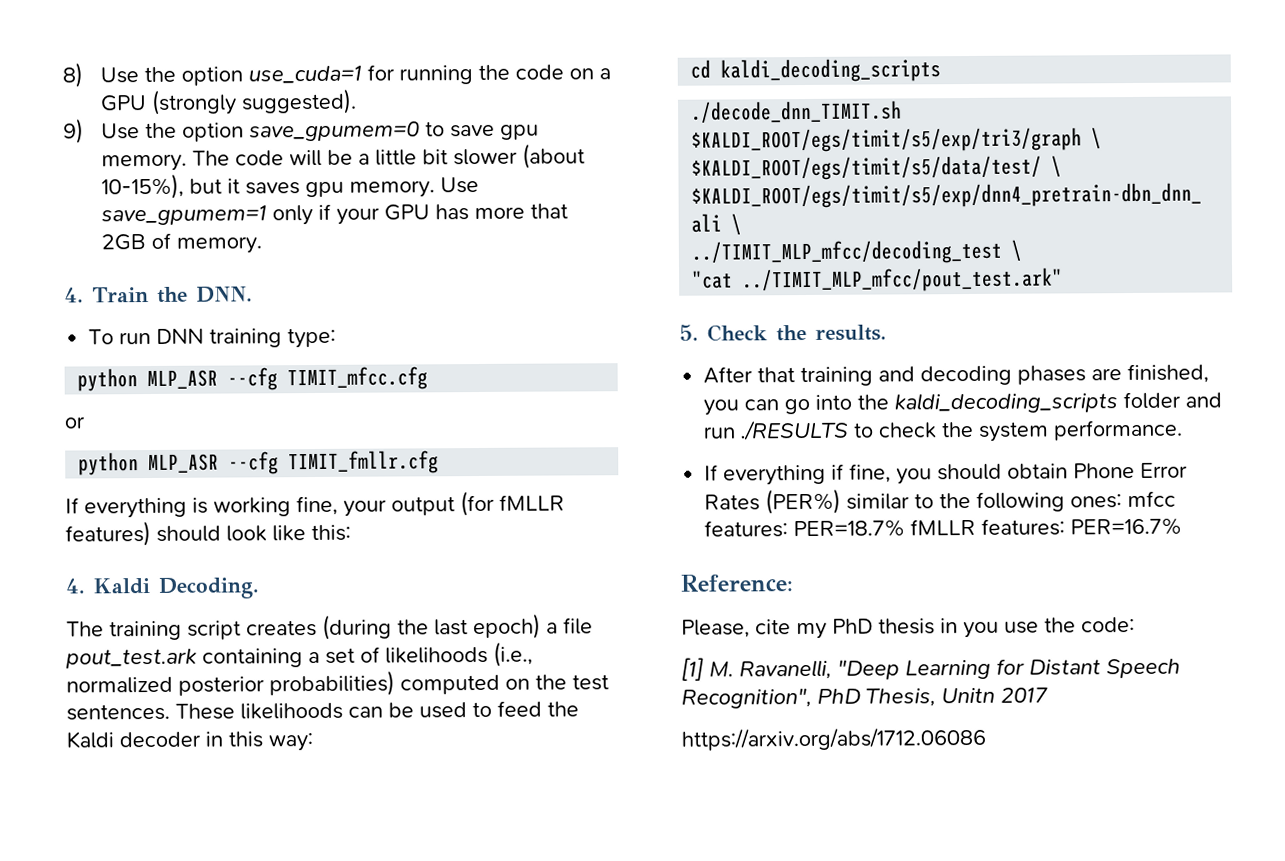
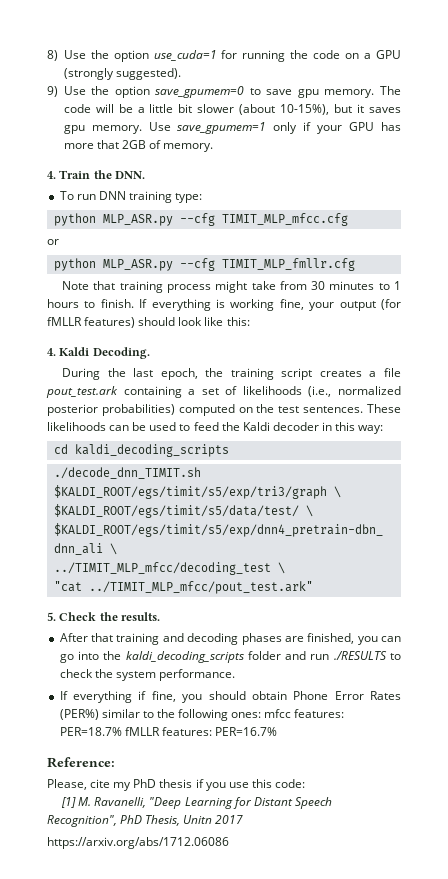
- python MLP_ASR --cfg TIMIT_mfcc.cfg
+ python MLP_ASR.py --cfg TIMIT_MLP_mfcc.cfg
- python MLP_ASR --cfg TIMIT_fmllr.cfg
- If everything is working fine, your output (for fMLLR features) should look like this:
+ python MLP_ASR.py --cfg TIMIT_MLP_fmllr.cfg
+ Note that training process might take from 30 minutes to 1 hours to finish. If everything is working fine, your output (for fMLLR features) should look like this:
- The training script creates (during the last epoch) a file pout_test.ark containing a set of likelihoods (i.e., normalized posterior probabilities) computed on the test sentences.
+ During the last epoch, the training script creates a file pout_test.ark containing a set of likelihoods (i.e., normalized posterior probabilities) computed on the test sentences.
- Please, cite my PhD thesis in you use the code:
+ Please, cite my PhD thesis if you use this code:

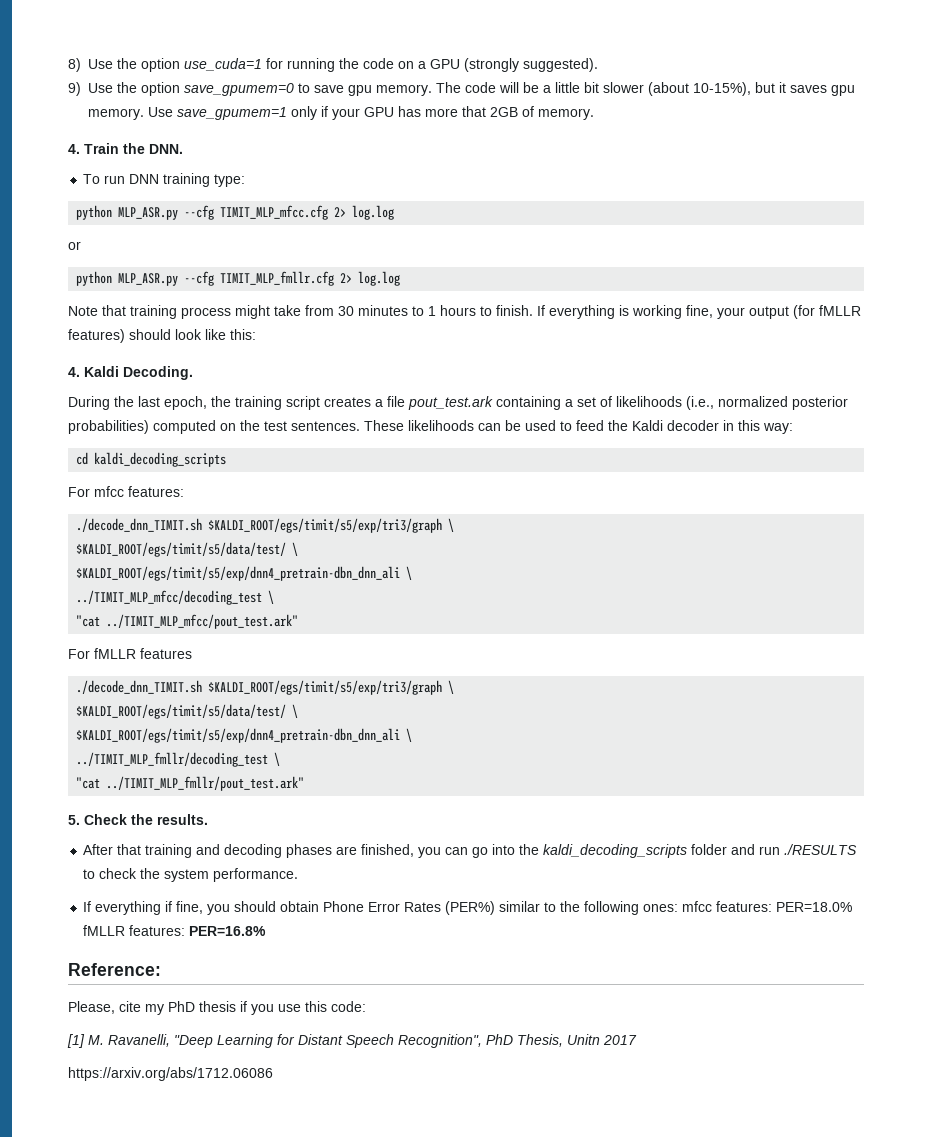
- python MLP_ASR.py --cfg TIMIT_MLP_mfcc.cfg
+ python MLP_ASR.py --cfg TIMIT_MLP_mfcc.cfg 2> log.log
- python MLP_ASR.py --cfg TIMIT_MLP_fmllr.cfg
+ python MLP_ASR.py --cfg TIMIT_MLP_fmllr.cfg 2> log.log
+ For mfcc features:
+ For fMLLR features
+ ./decode_dnn_TIMIT.sh $KALDI_ROOT/egs/timit/s5/exp/tri3/graph \
+ $KALDI_ROOT/egs/timit/s5/data/test/ \
+ $KALDI_ROOT/egs/timit/s5/exp/dnn4_pretrain-dbn_dnn_ali \
+ ../TIMIT_MLP_fmllr/decoding_test \
+ "cat ../TIMIT_MLP_fmllr/pout_test.ark"
- If everything if fine, you should obtain Phone Error Rates (PER%) similar to the following ones: mfcc features: PER=18.7% fMLLR features: PER=16.7%
+ If everything if fine, you should obtain Phone Error Rates (PER%) similar to the following ones: mfcc features: PER=18.0% fMLLR features: PER=16.8%

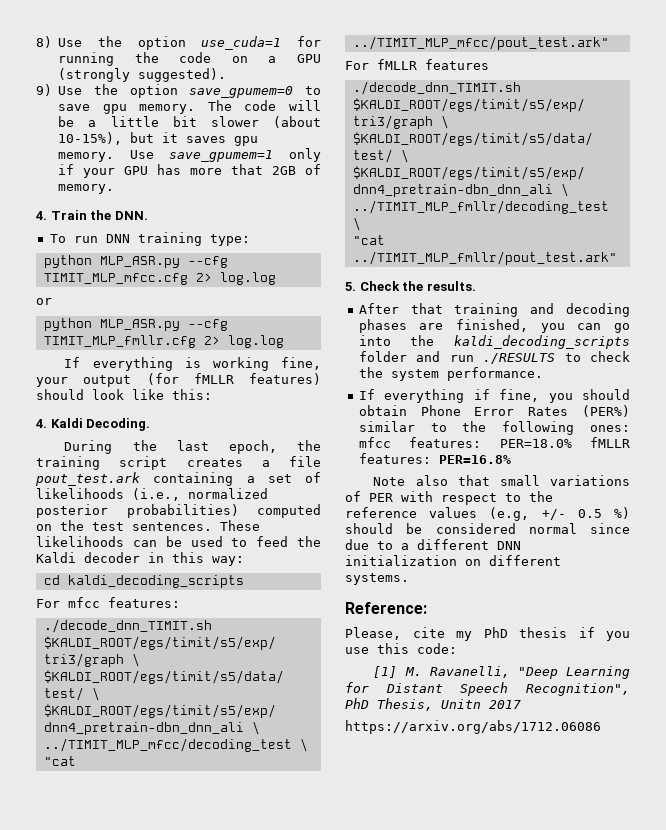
- Note that training process might take from 30 minutes to 1 hours to finish.
+ Note also that small variations of PER with respect to the reference values (e.g, +/- 0.5 %) should be considered normal since due to a different DNN initialization on different systems.

